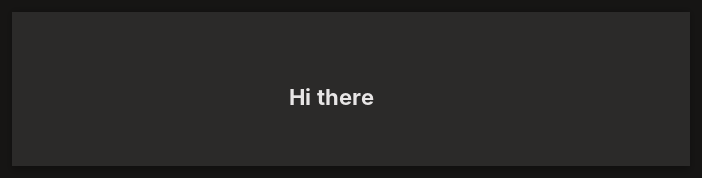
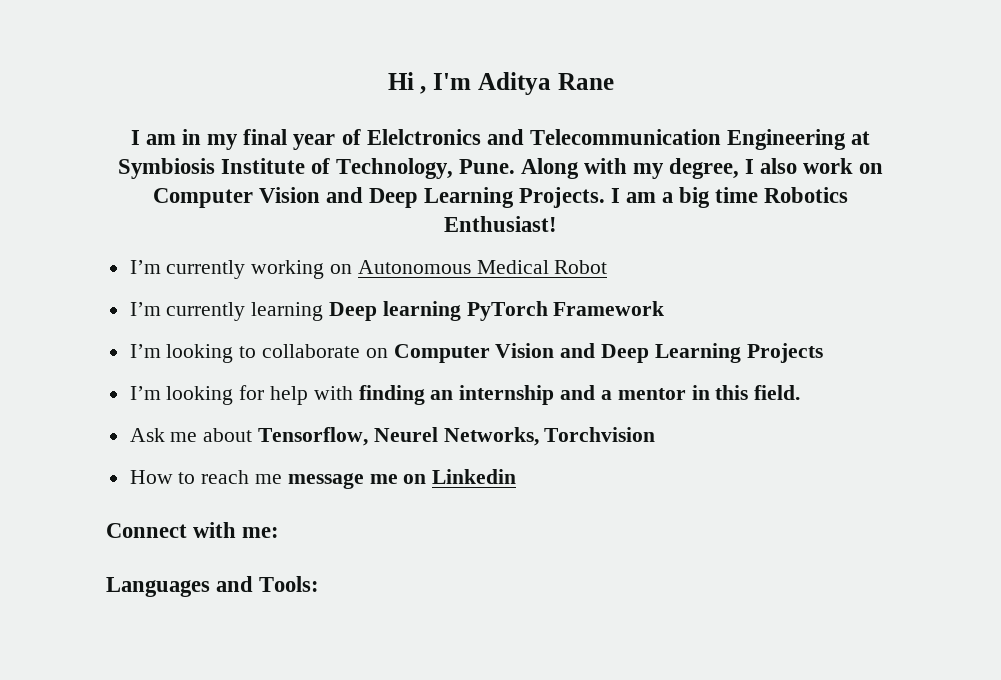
- Hi there
+ Hi , I'm Aditya Rane
+ I am in my final year of Elelctronics and Telecommunication Engineering at Symbiosis Institute of Technology, Pune. Along with my degree, I also work on Computer Vision and Deep Learning Projects. I am a big time Robotics Enthusiast!
+ I’m currently working on Autonomous Medical Robot
+ I’m currently learning Deep learning PyTorch Framework
+ I’m looking to collaborate on Computer Vision and Deep Learning Projects
+ I’m looking for help with finding an internship and a mentor in this field.
+ Ask me about Tensorflow, Neurel Networks, Torchvision
+ How to reach me message me on Linkedin
+ Connect with me:
+ Languages and Tools:

